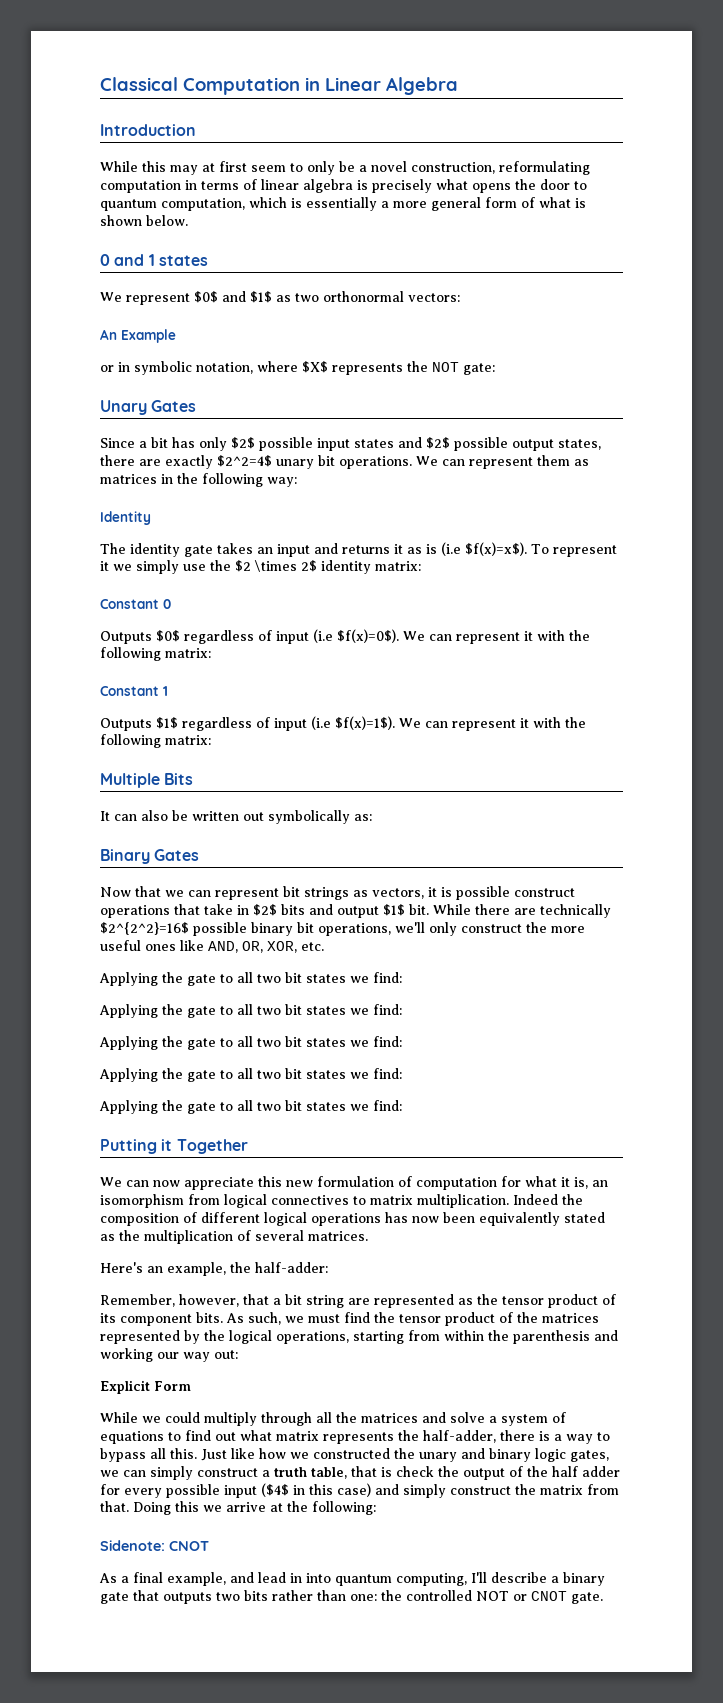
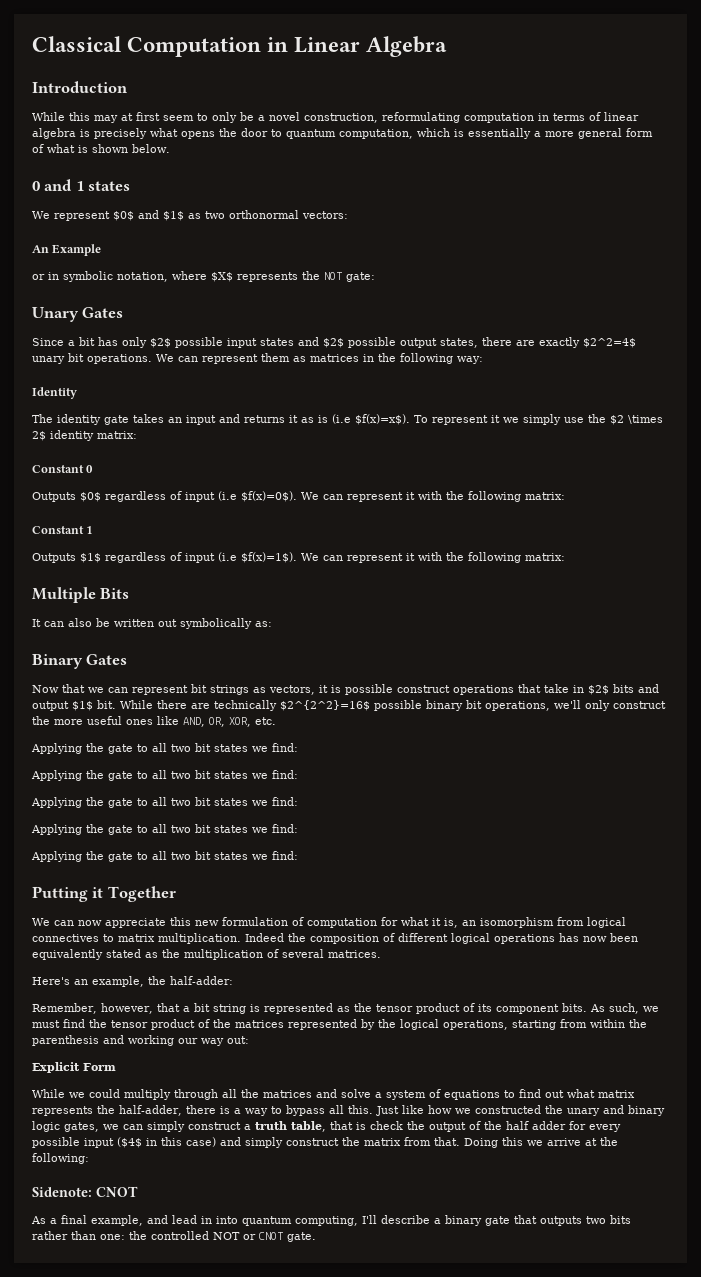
- Remember, however, that a bit string are represented as the tensor product of its component bits.
+ Remember, however, that a bit string is represented as the tensor product of its component bits.

